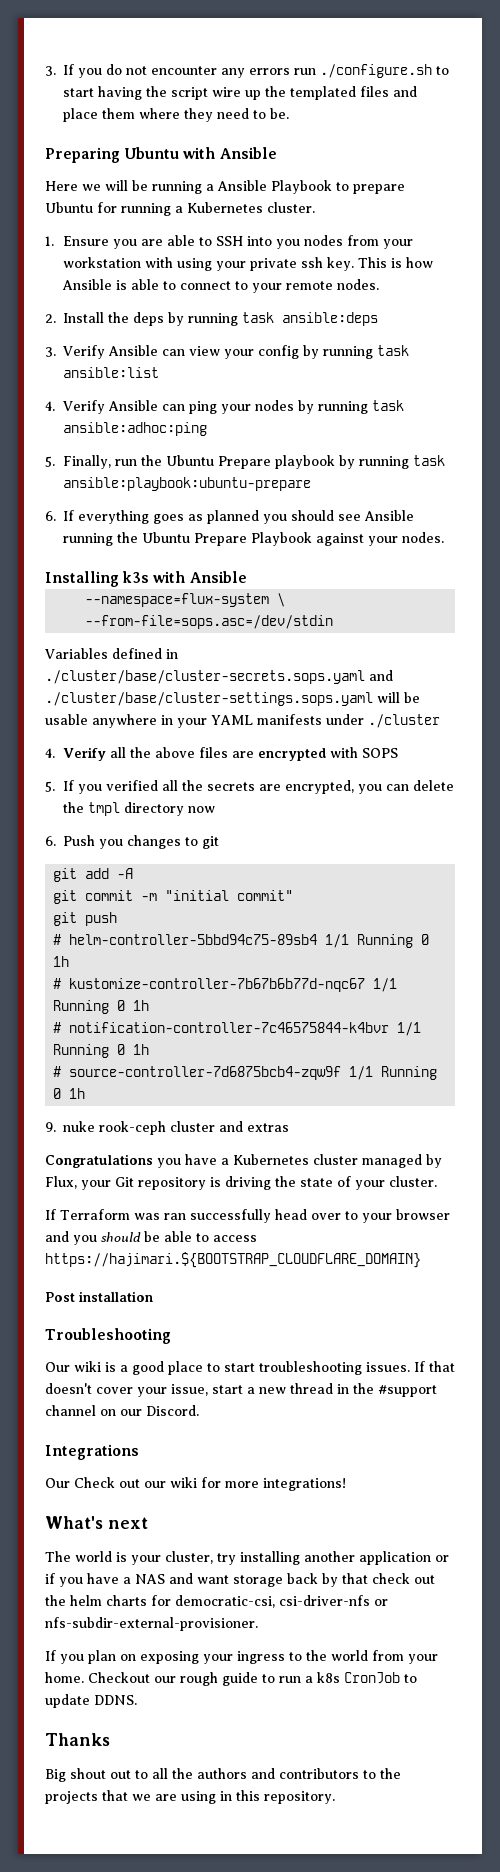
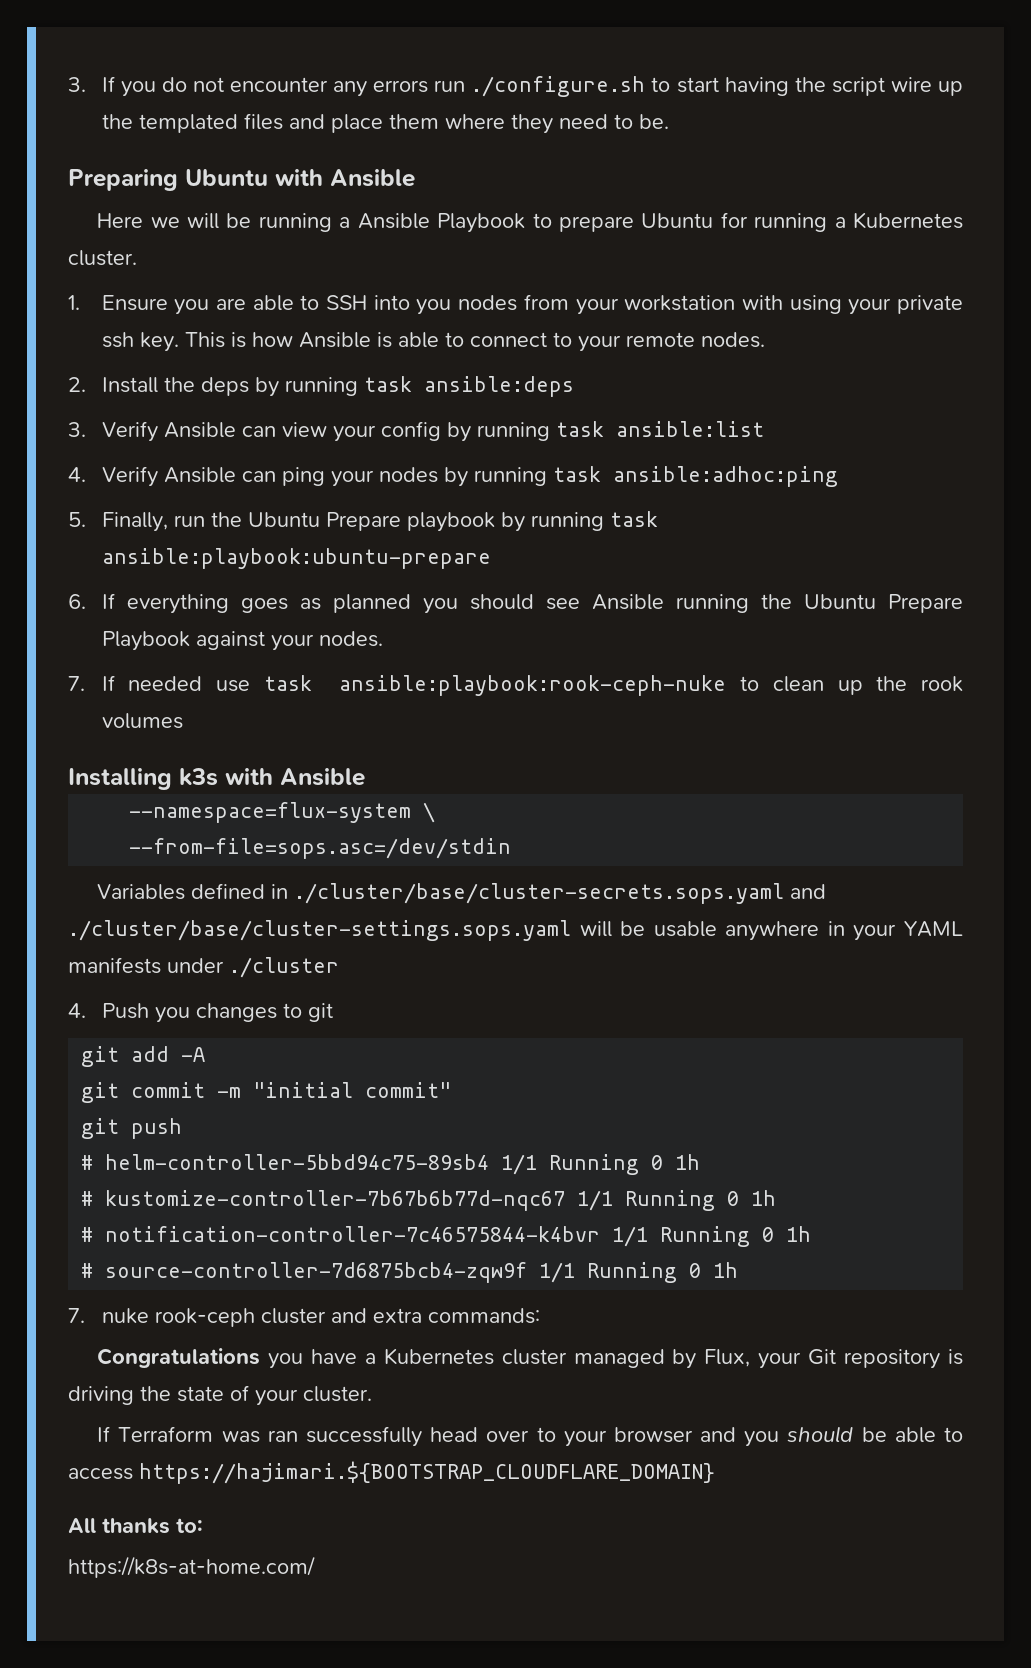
+ 7. If needed use task ansible:playbook:rook-ceph-nuke to clean up the rook volumes
- 4. Verify all the above files are encrypted with SOPS
- 5. If you verified all the secrets are encrypted, you can delete the tmpl directory now
- 6. Push you changes to git
+ 4. Push you changes to git
- 9. nuke rook-ceph cluster and extras
+ 7. nuke rook-ceph cluster and extra commands:
- Post installation
- Troubleshooting
- Our wiki is a good place to start troubleshooting issues. If that doesn't cover your issue, start a new thread in the #support channel on our Discord.
- Integrations
- Our Check out our wiki for more integrations!
- What's next
- The world is your cluster, try installing another application or if you have a NAS and want storage back by that check out the helm charts for democratic-csi, csi-driver-nfs or nfs-subdir-external-provisioner.
- If you plan on exposing your ingress to the world from your home. Checkout our rough guide to run a k8s CronJob to update DDNS.
- Thanks
- Big shout out to all the authors and contributors to the projects that we are using in this repository.
+ All thanks to:
+ https://k8s-at-home.com/

